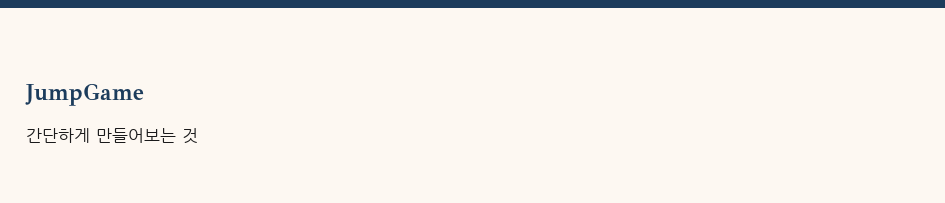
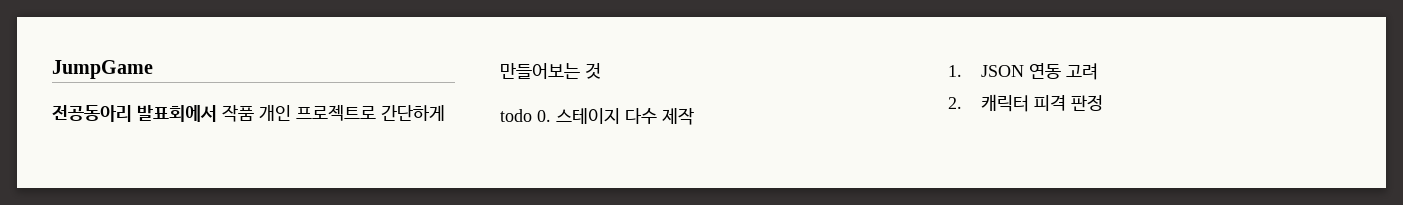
- 간단하게 만들어보는 것
+ 전공동아리 발표회에서 작품 개인 프로젝트로 간단하게 만들어보는 것
+ todo 0. 스테이지 다수 제작
+ 1. JSON 연동 고려
+ 2. 캐릭터 피격 판정

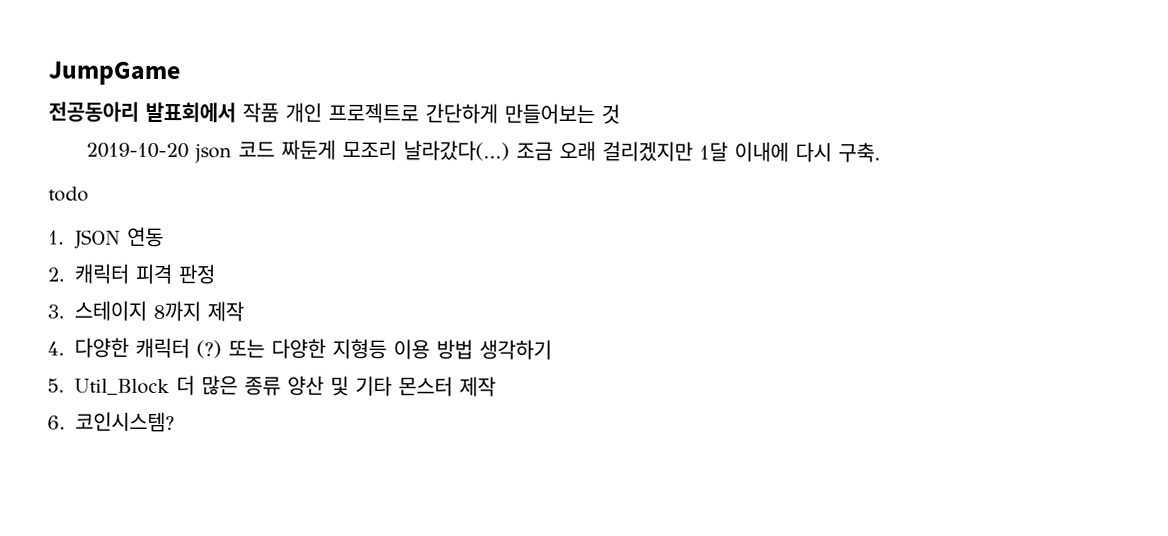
- todo 0. 스테이지 다수 제작
+ 2019-10-20 json 코드 짜둔게 모조리 날라갔다(...) 조금 오래 걸리겠지만 1달 이내에 다시 구축.
+ todo
- 1. JSON 연동 고려
+ 1. JSON 연동
+ 3. 스테이지 8까지 제작
+ 4. 다양한 캐릭터 (?) 또는 다양한 지형등 이용 방법 생각하기
+ 5. Util_Block 더 많은 종류 양산 및 기타 몬스터 제작
+ 6. 코인시스템?

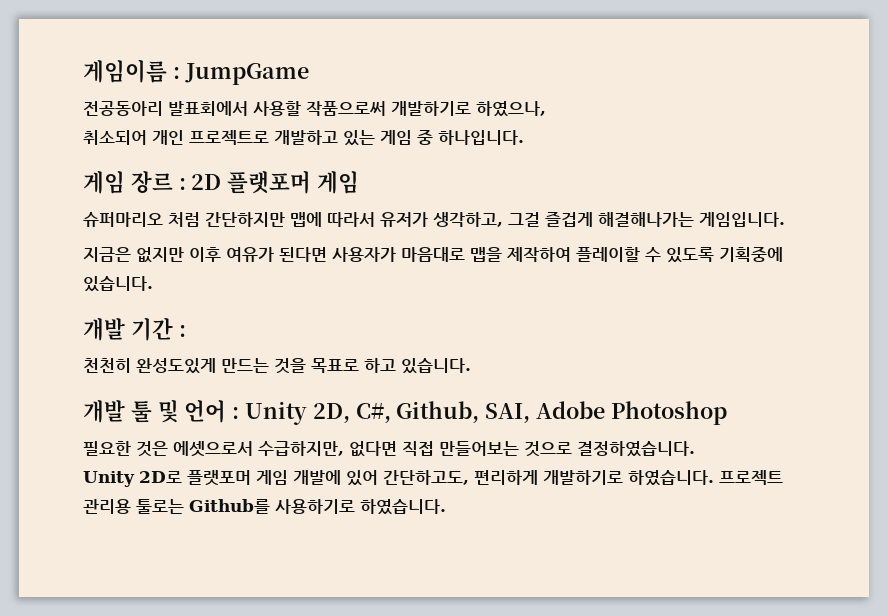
- JumpGame
+ 게임이름 : JumpGame
- 전공동아리 발표회에서 작품 개인 프로젝트로 간단하게 만들어보는 것
- 2019-10-20 json 코드 짜둔게 모조리 날라갔다(...) 조금 오래 걸리겠지만 1달 이내에 다시 구축.
- todo
- 1. JSON 연동
- 2. 캐릭터 피격 판정
- 3. 스테이지 8까지 제작
- 4. 다양한 캐릭터 (?) 또는 다양한 지형등 이용 방법 생각하기
- 5. Util_Block 더 많은 종류 양산 및 기타 몬스터 제작
- 6. 코인시스템?
+ 전공동아리 발표회에서 사용할 작품으로써 개발하기로 하였으나,
+ 취소되어 개인 프로젝트로 개발하고 있는 게임 중 하나입니다.
+ 게임 장르 : 2D 플랫포머 게임
+ 슈퍼마리오 처럼 간단하지만 맵에 따라서 유저가 생각하고, 그걸 즐겁게 해결해나가는 게임입니다.
+ 지금은 없지만 이후 여유가 된다면 사용자가 마음대로 맵을 제작하여 플레이할 수 있도록 기획중에 있습니다.
+ 개발 기간 :
+ 천천히 완성도있게 만드는 것을 목표로 하고 있습니다.
+ 개발 툴 및 언어 : Unity 2D, C#, Github, SAI, Adobe Photoshop
+ 필요한 것은 에셋으로서 수급하지만, 없다면 직접 만들어보는 것으로 결정하였습니다.
+ Unity 2D로 플랫포머 게임 개발에 있어 간단하고도, 편리하게 개발하기로 하였습니다. 프로젝트 관리용 툴로는 Github를 사용하기로 하였습니다.

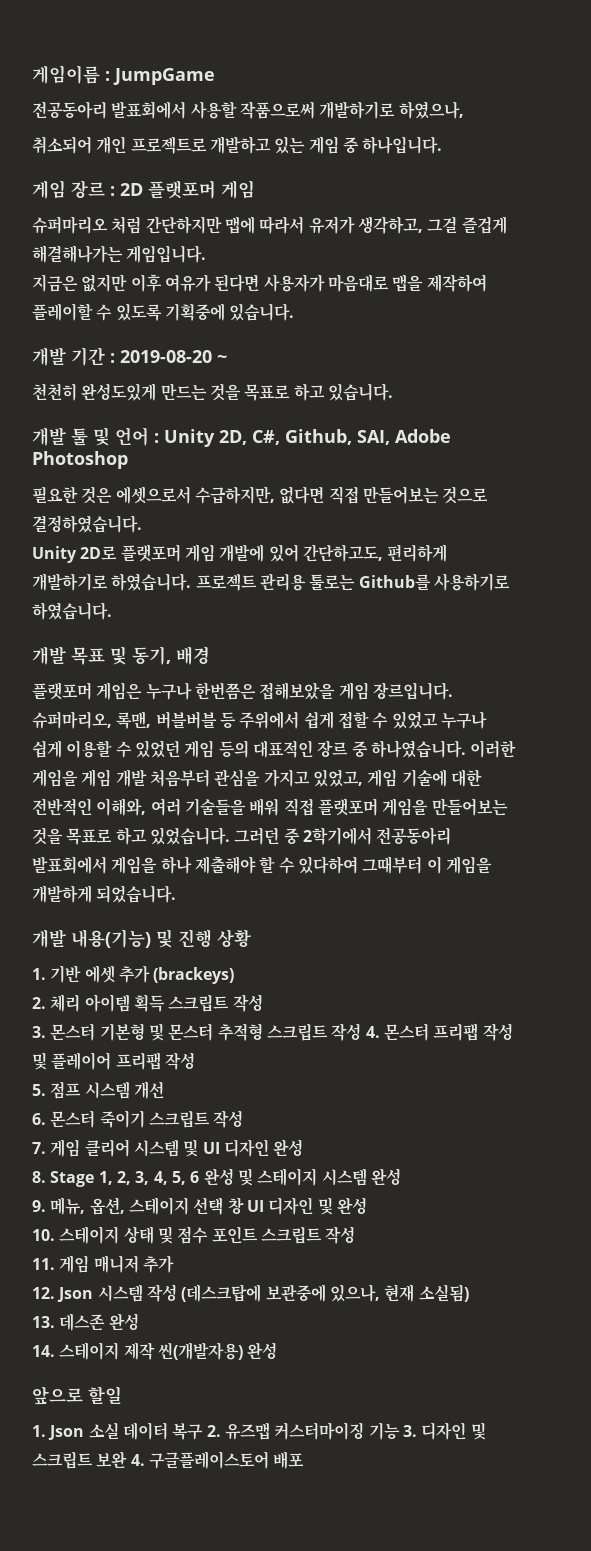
- 개발 기간 :
+ 개발 기간 : 2019-08-20 ~
+ 개발 목표 및 동기, 배경
+ 플랫포머 게임은 누구나 한번쯤은 접해보았을 게임 장르입니다. 슈퍼마리오, 록맨, 버블버블 등 주위에서 쉽게 접할 수 있었고 누구나 쉽게 이용할 수 있었던 게임 등의 대표적인 장르 중 하나였습니다. 이러한 게임을 게임 개발 처음부터 관심을 가지고 있었고, 게임 기술에 대한 전반적인 이해와, 여러 기술들을 배워 직접 플랫포머 게임을 만들어보는 것을 목표로 하고 있었습니다. 그러던 중 2학기에서 전공동아리 발표회에서 게임을 하나 제출해야 할 수 있다하여 그때부터 이 게임을 개발하게 되었습니다.
+ 개발 내용(기능) 및 진행 상황
+ 1. 기반 에셋 추가 (brackeys)
+ 2. 체리 아이템 획득 스크립트 작성
+ 3. 몬스터 기본형 및 몬스터 추적형 스크립트 작성 4. 몬스터 프리팹 작성 및 플레이어 프리팹 작성
+ 5. 점프 시스템 개선
+ 6. 몬스터 죽이기 스크립트 작성
+ 7. 게임 클리어 시스템 및 UI 디자인 완성
+ 8. Stage 1, 2, 3, 4, 5, 6 완성 및 스테이지 시스템 완성
+ 9. 메뉴, 옵션, 스테이지 선택 창 UI 디자인 및 완성
+ 10. 스테이지 상태 및 점수 포인트 스크립트 작성
+ 11. 게임 매니저 추가
+ 12. Json 시스템 작성 (데스크탑에 보관중에 있으나, 현재 소실됨)
+ 13. 데스존 완성
+ 14. 스테이지 제작 씬(개발자용) 완성
+ 앞으로 할일
+ 1. Json 소실 데이터 복구 2. 유즈맵 커스터마이징 기능 3. 디자인 및 스크립트 보완 4. 구글플레이스토어 배포

